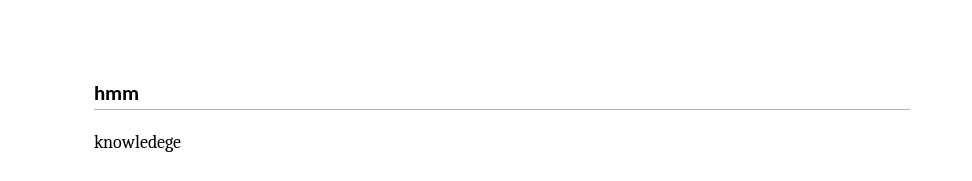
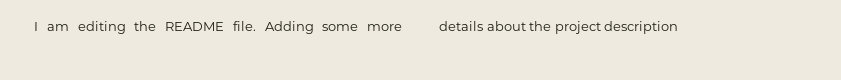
- hmm
- knowledege
+ I am editing the README file. Adding some more details about the project description

